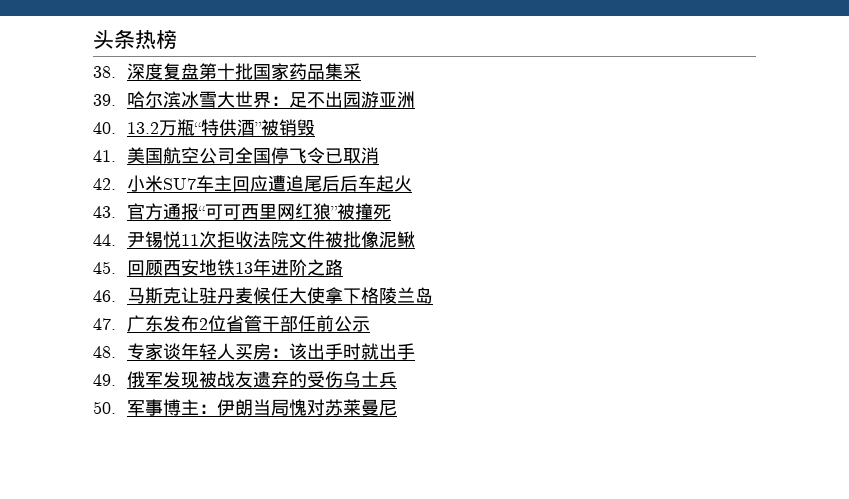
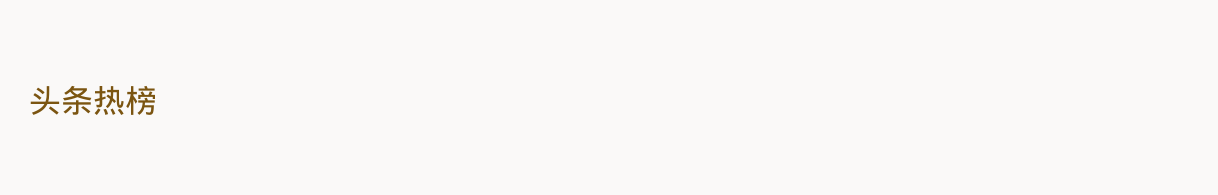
- 38.深度复盘第十批国家药品集采
- 39.哈尔滨冰雪大世界：足不出园游亚洲
- 40. 13.2万瓶“特供酒”被销毁
- 41.美国航空公司全国停飞令已取消
- 42.小米SU7车主回应遭追尾后后车起火
- 43.官方通报“可可西里网红狼”被撞死
- 44.尹锡悦11次拒收法院文件被批像泥鳅
- 45.回顾西安地铁13年进阶之路
- 46.马斯克让驻丹麦候任大使拿下格陵兰岛
- 47.广东发布2位省管干部任前公示
- 48.专家谈年轻人买房：该出手时就出手
- 49.俄军发现被战友遗弃的受伤乌士兵
- 50.军事博主：伊朗当局愧对苏莱曼尼

